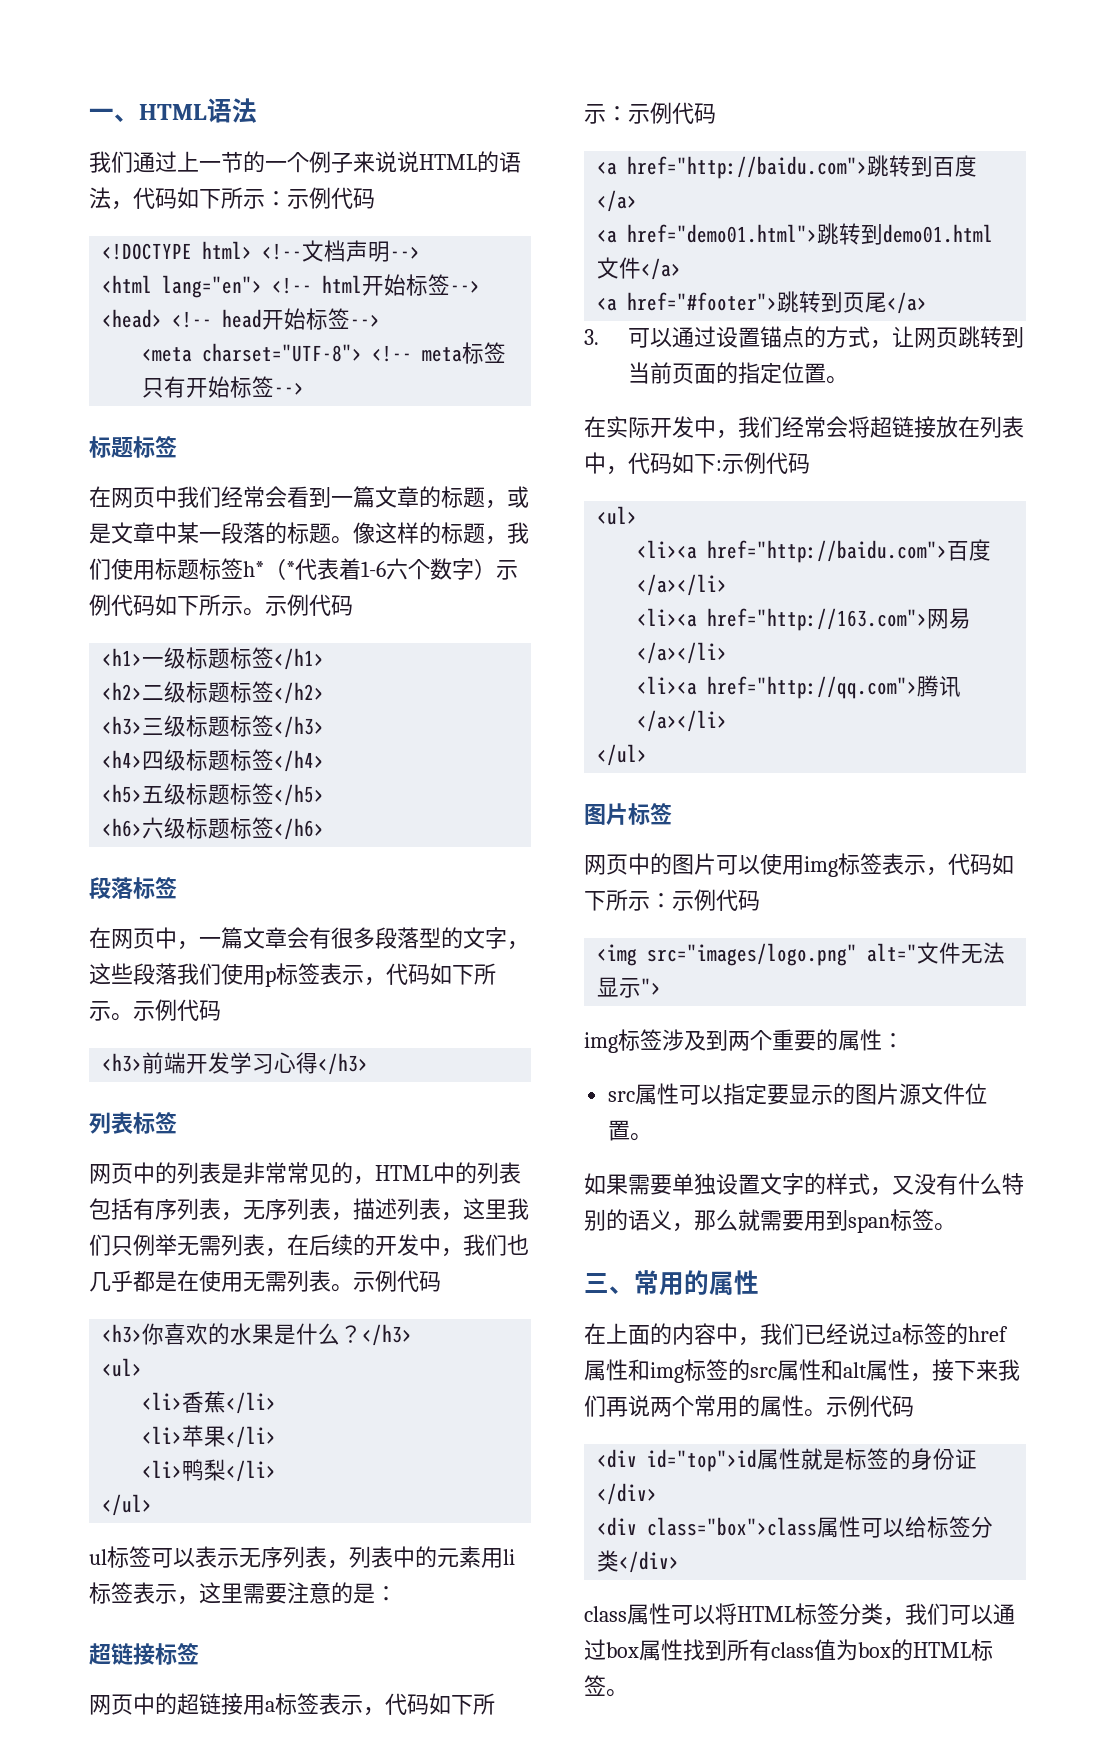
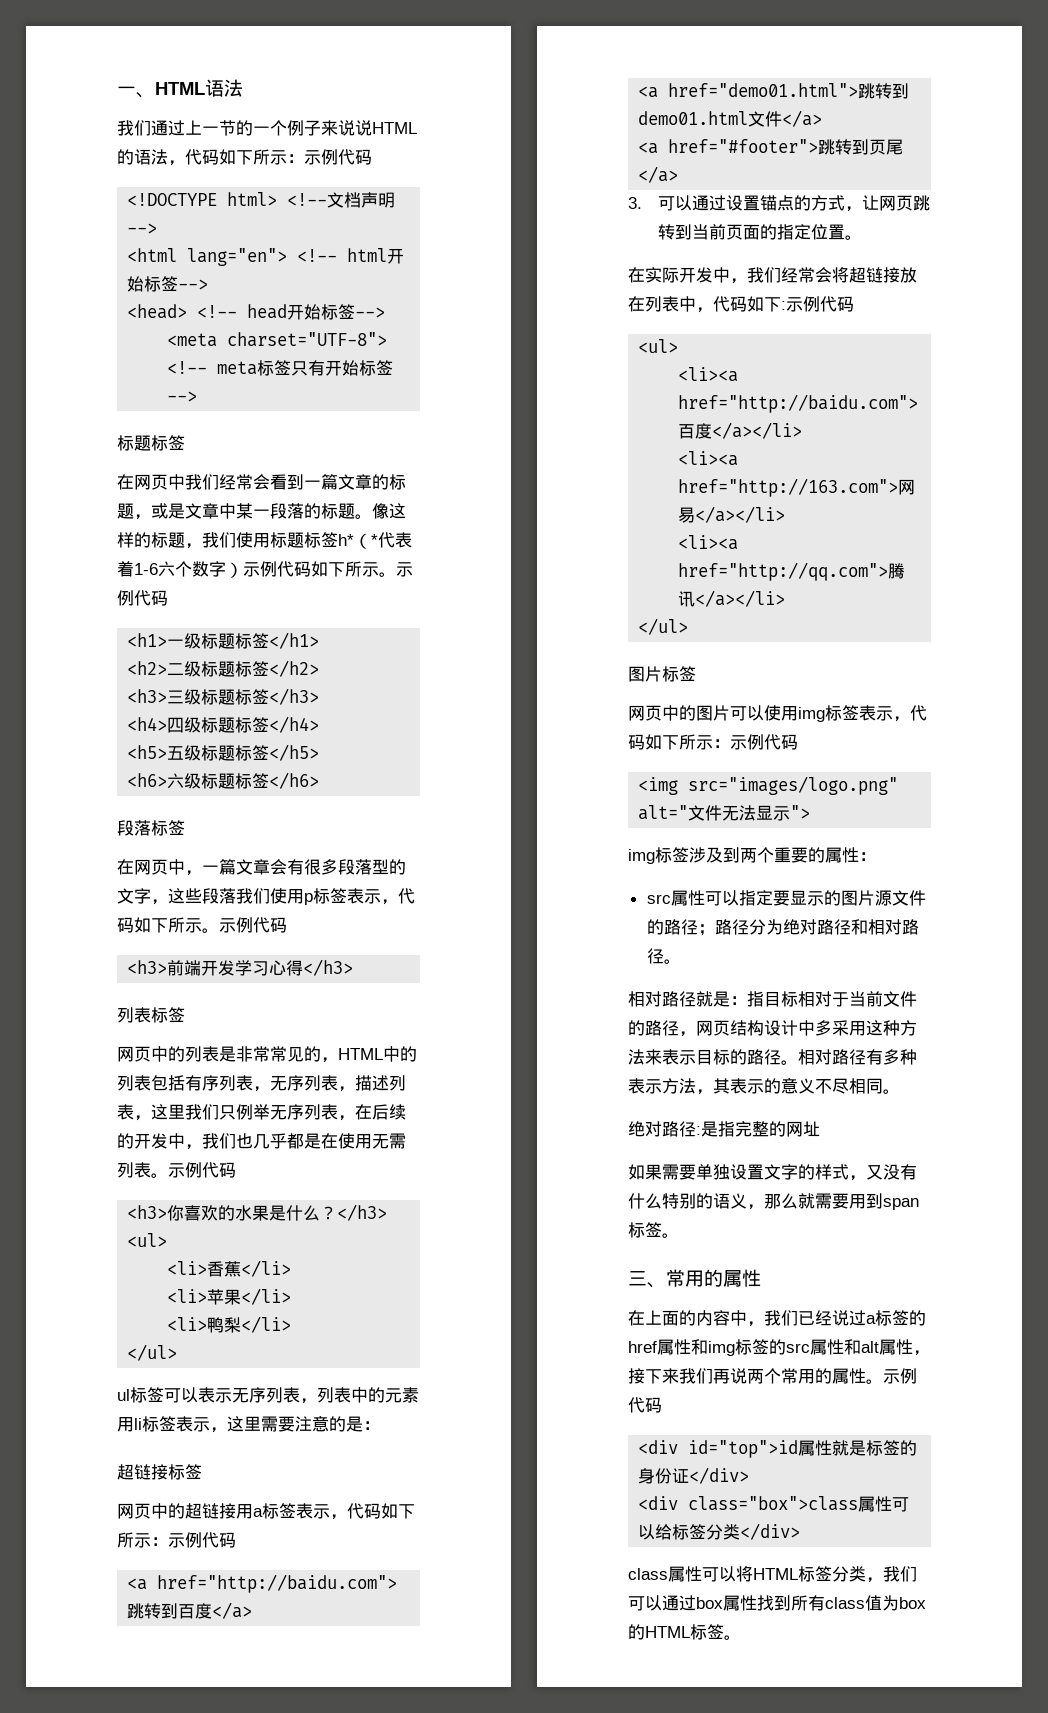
- 网页中的列表是非常常见的，HTML中的列表包括有序列表，无序列表，描述列表，这里我们只例举无需列表，在后续的开发中，我们也几乎都是在使用无需列表。
+ 网页中的列表是非常常见的，HTML中的列表包括有序列表，无序列表，描述列表，这里我们只例举无序列表，在后续的开发中，我们也几乎都是在使用无需列表。
- src属性可以指定要显示的图片源文件位置。
+ src属性可以指定要显示的图片源文件的路径；路径分为绝对路径和相对路径。
+ 相对路径就是：指目标相对于当前文件的路径，网页结构设计中多采用这种方法来表示目标的路径。相对路径有多种表示方法，其表示的意义不尽相同。
+ 绝对路径:是指完整的网址

